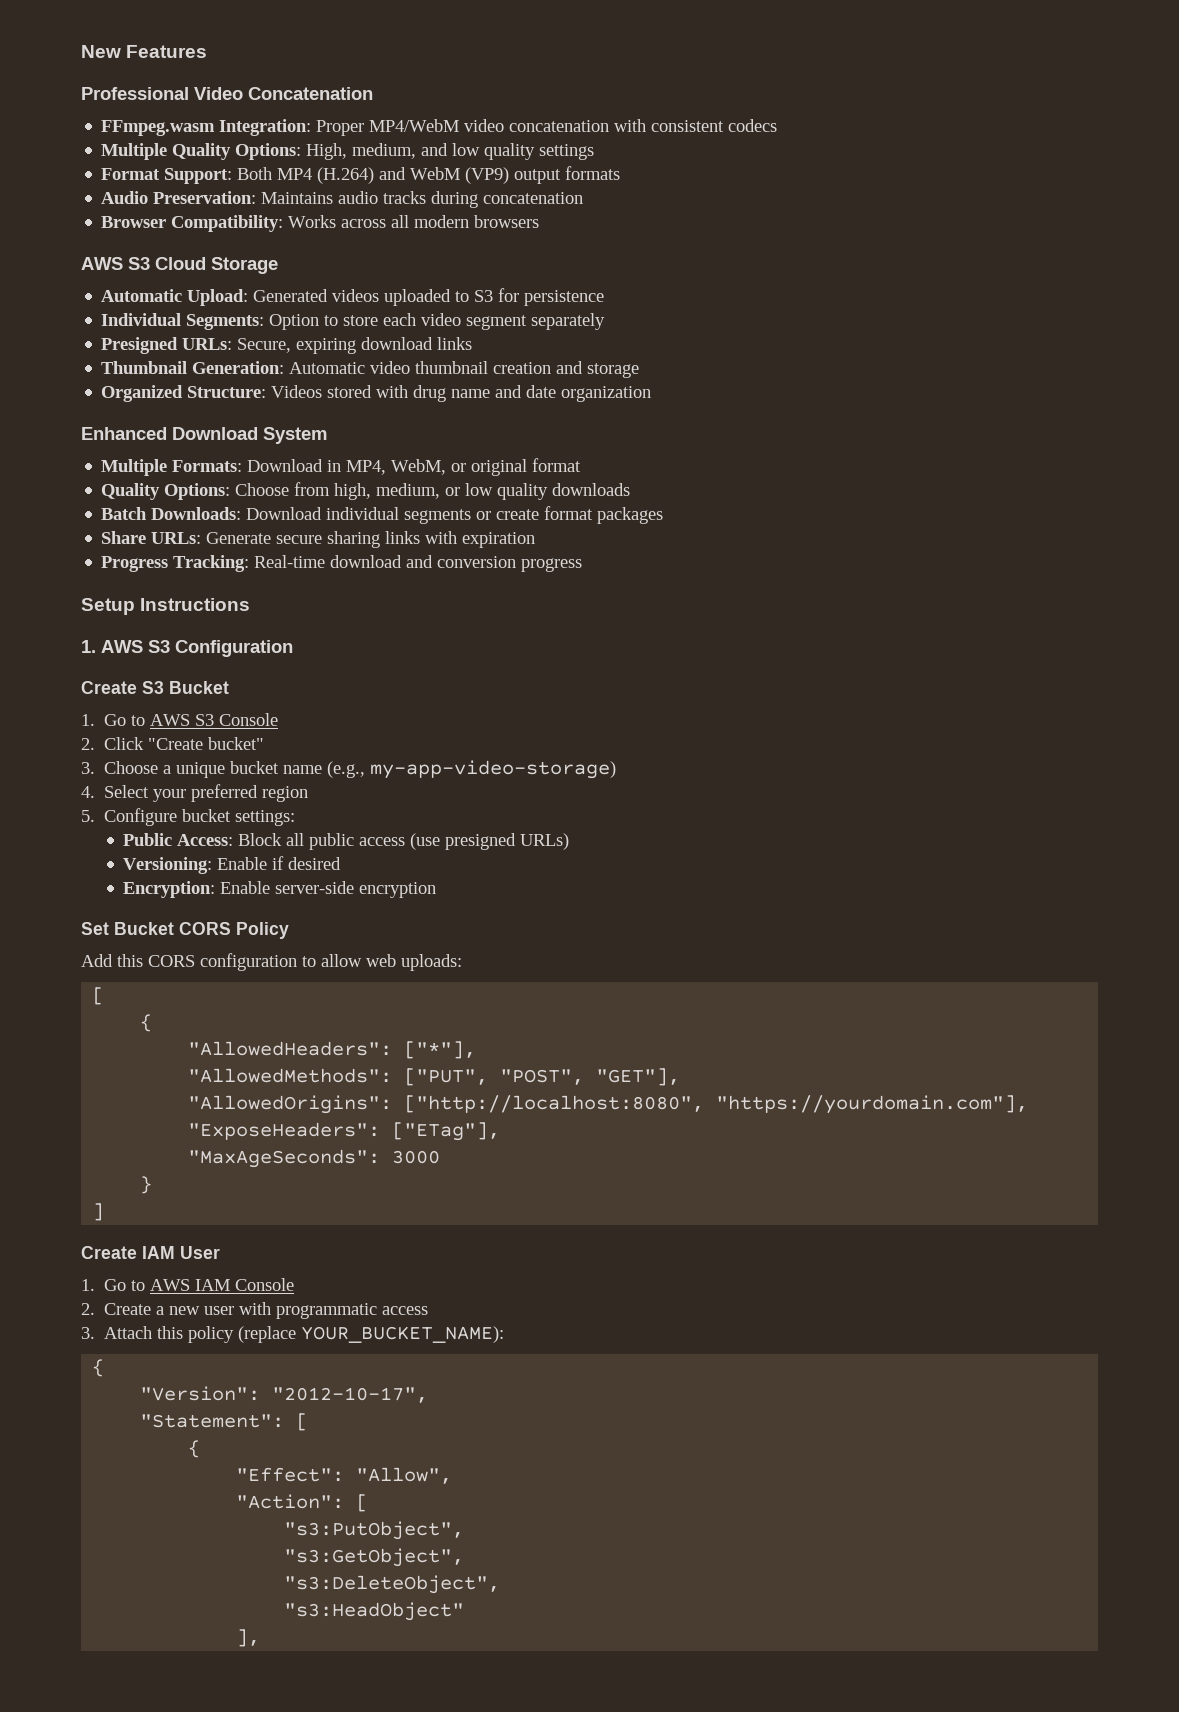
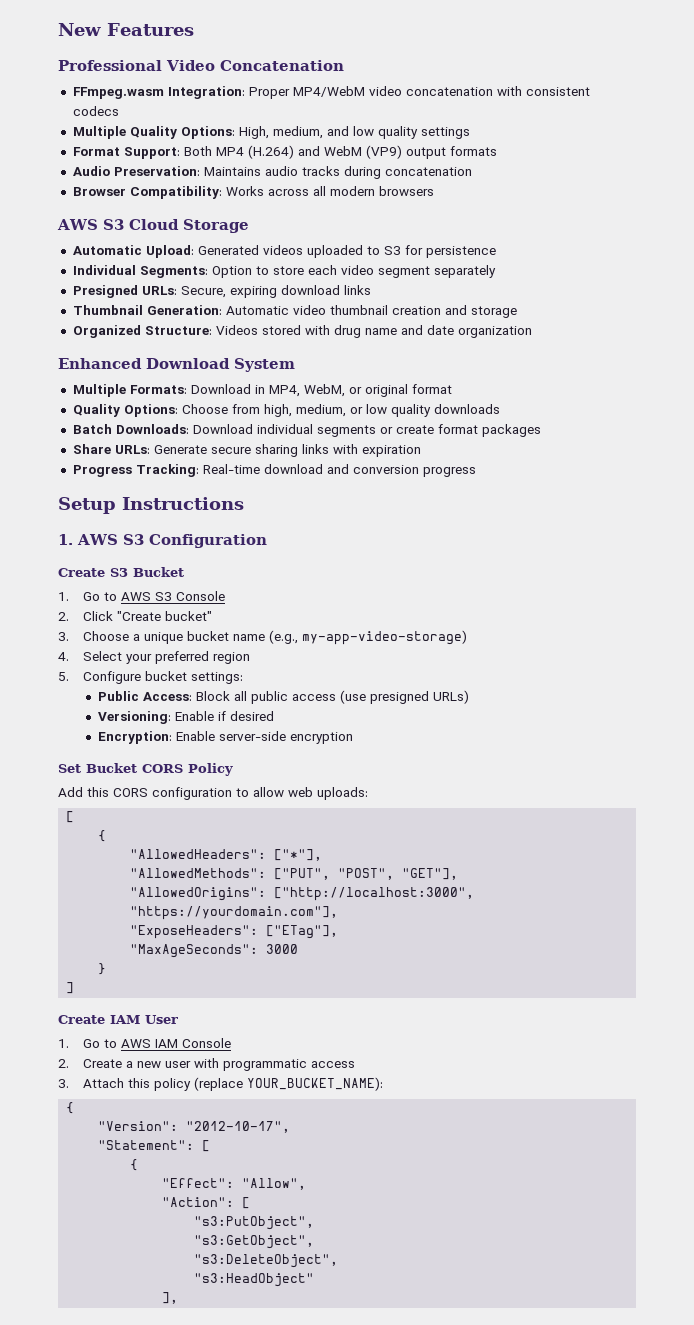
- "AllowedOrigins": ["http://localhost:8080", "https://yourdomain.com"],
+ "AllowedOrigins": ["http://localhost:3000", "https://yourdomain.com"],

